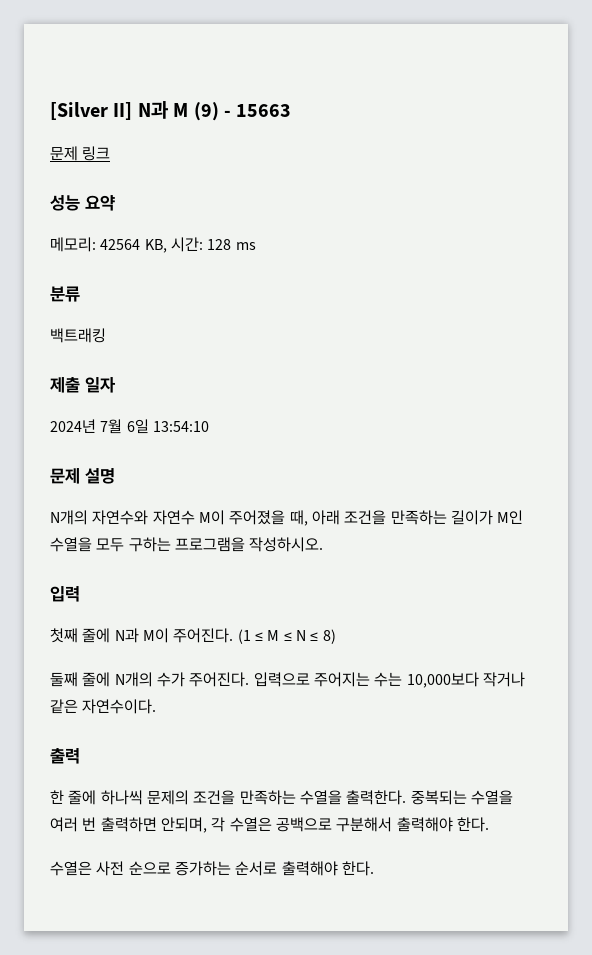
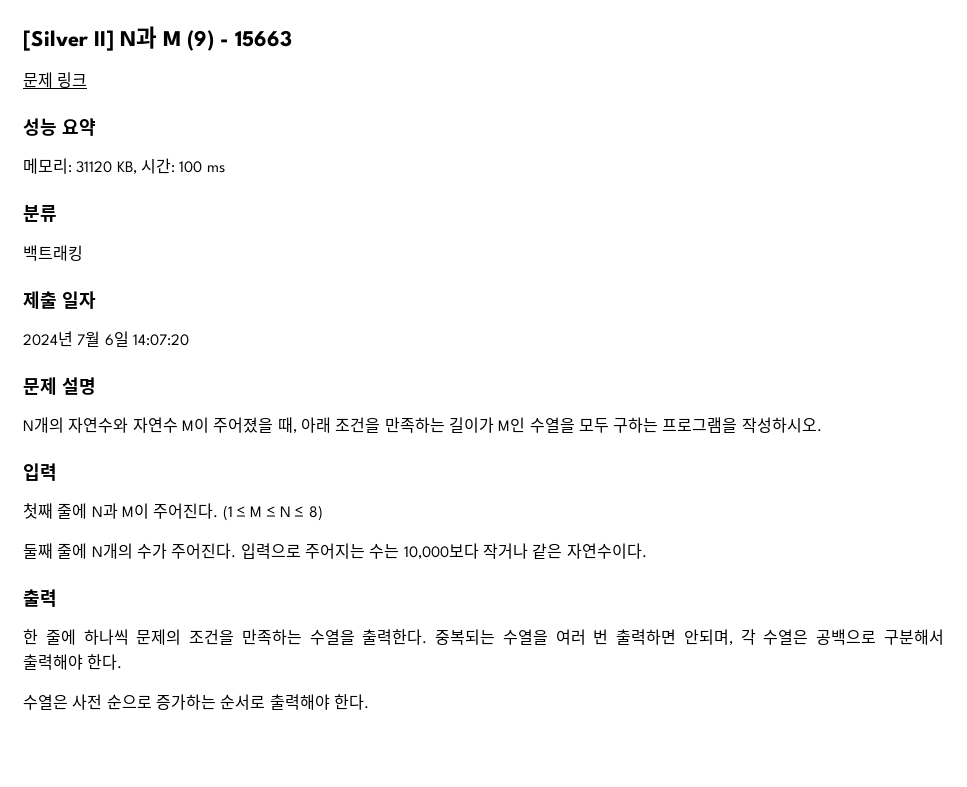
- 메모리: 42564 KB, 시간: 128 ms
+ 메모리: 31120 KB, 시간: 100 ms
- 2024년 7월 6일 13:54:10
+ 2024년 7월 6일 14:07:20

